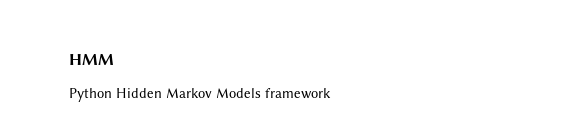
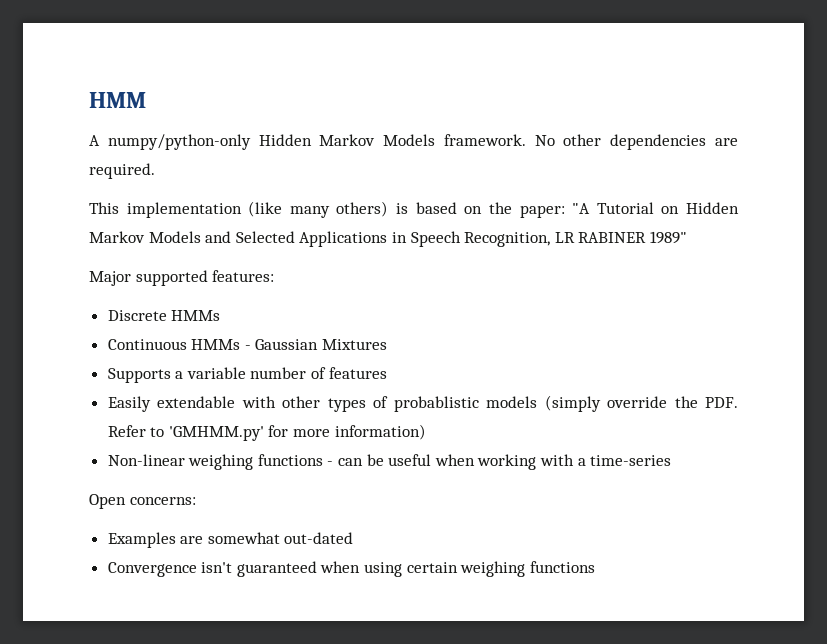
- Python Hidden Markov Models framework
+ A numpy/python-only Hidden Markov Models framework. No other dependencies are required.
+ This implementation (like many others) is based on the paper: "A Tutorial on Hidden Markov Models and Selected Applications in Speech Recognition, LR RABINER 1989"
+ Major supported features:
+ Discrete HMMs
+ Continuous HMMs - Gaussian Mixtures
+ Supports a variable number of features
+ Easily extendable with other types of probablistic models (simply override the PDF. Refer to 'GMHMM.py' for more information)
+ Non-linear weighing functions - can be useful when working with a time-series
+ Open concerns:
+ Examples are somewhat out-dated
+ Convergence isn't guaranteed when using certain weighing functions

